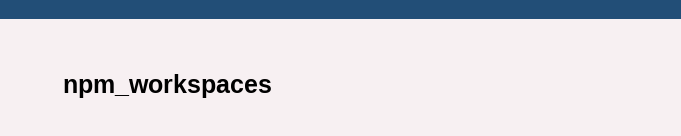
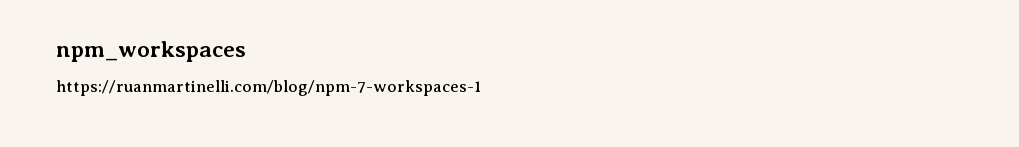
+ https://ruanmartinelli.com/blog/npm-7-workspaces-1

